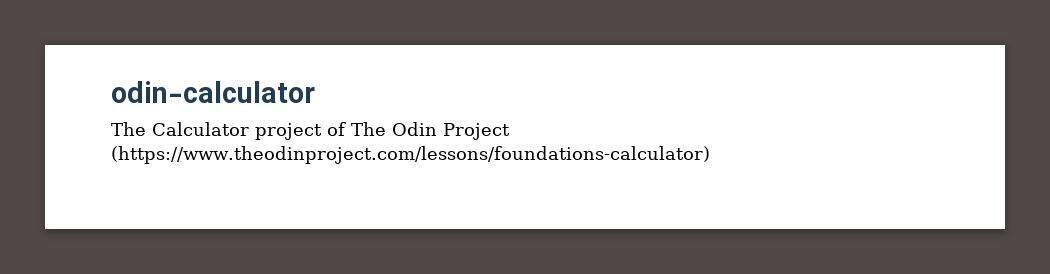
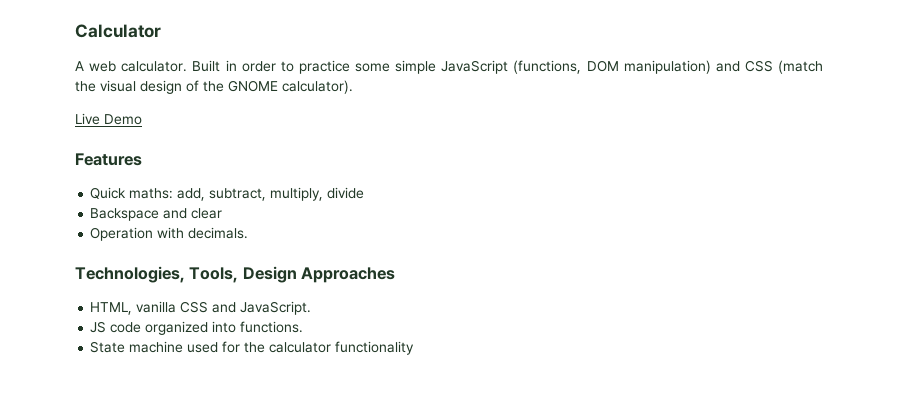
- odin-calculator
- The Calculator project of The Odin Project (https://www.theodinproject.com/lessons/foundations-calculator)
+ Calculator
+ A web calculator. Built in order to practice some simple JavaScript (functions, DOM manipulation) and CSS (match the visual design of the GNOME calculator).
+ Live Demo
+ Features
+ Quick maths: add, subtract, multiply, divide
+ Backspace and clear
+ Operation with decimals.
+ Technologies, Tools, Design Approaches
+ HTML, vanilla CSS and JavaScript.
+ JS code organized into functions.
+ State machine used for the calculator functionality

